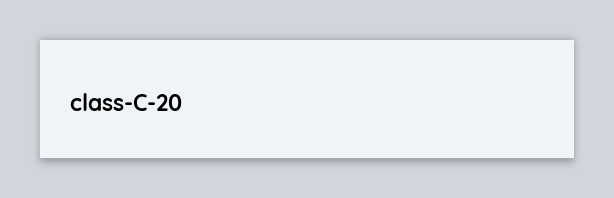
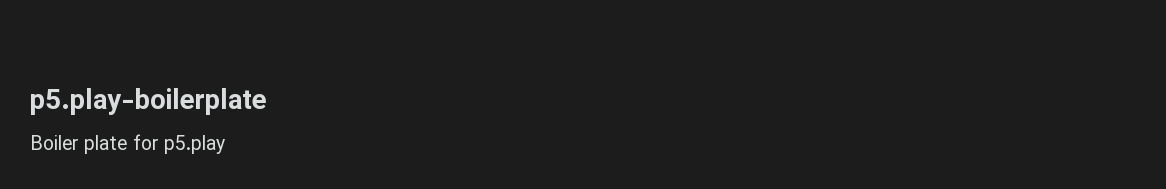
- class-C-20
+ p5.play-boilerplate
+ Boiler plate for p5.play

